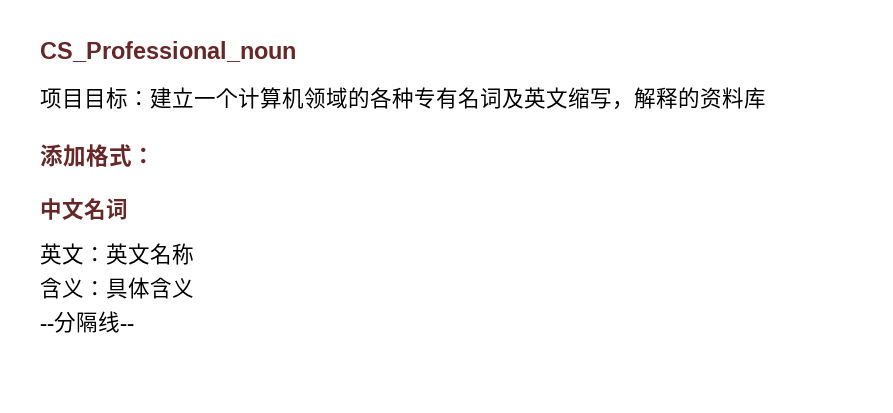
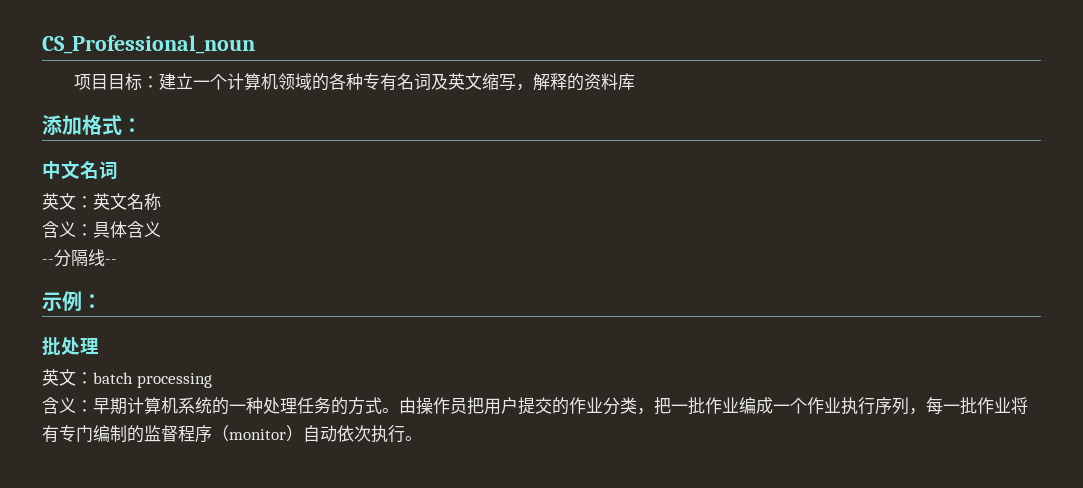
+ 示例：
+ 批处理
+ 英文：batch processing
+ 含义：早期计算机系统的一种处理任务的方式。由操作员把用户提交的作业分类，把一批作业编成一个作业执行序列，每一批作业将有专门编制的监督程序（monitor）自动依次执行。

